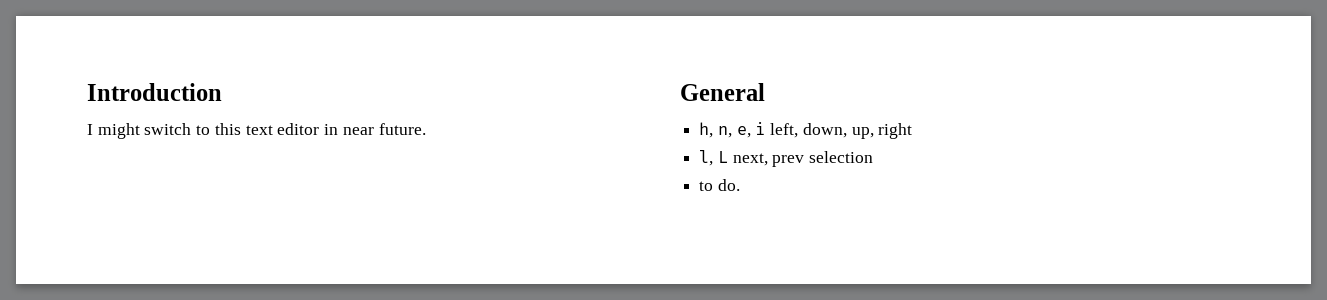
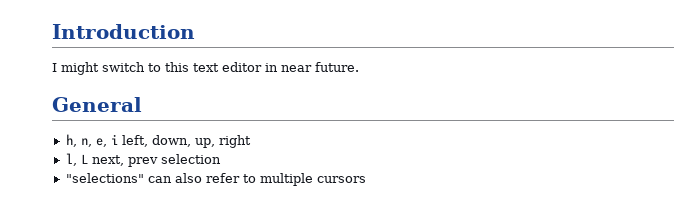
- to do.
+ "selections" can also refer to multiple cursors

